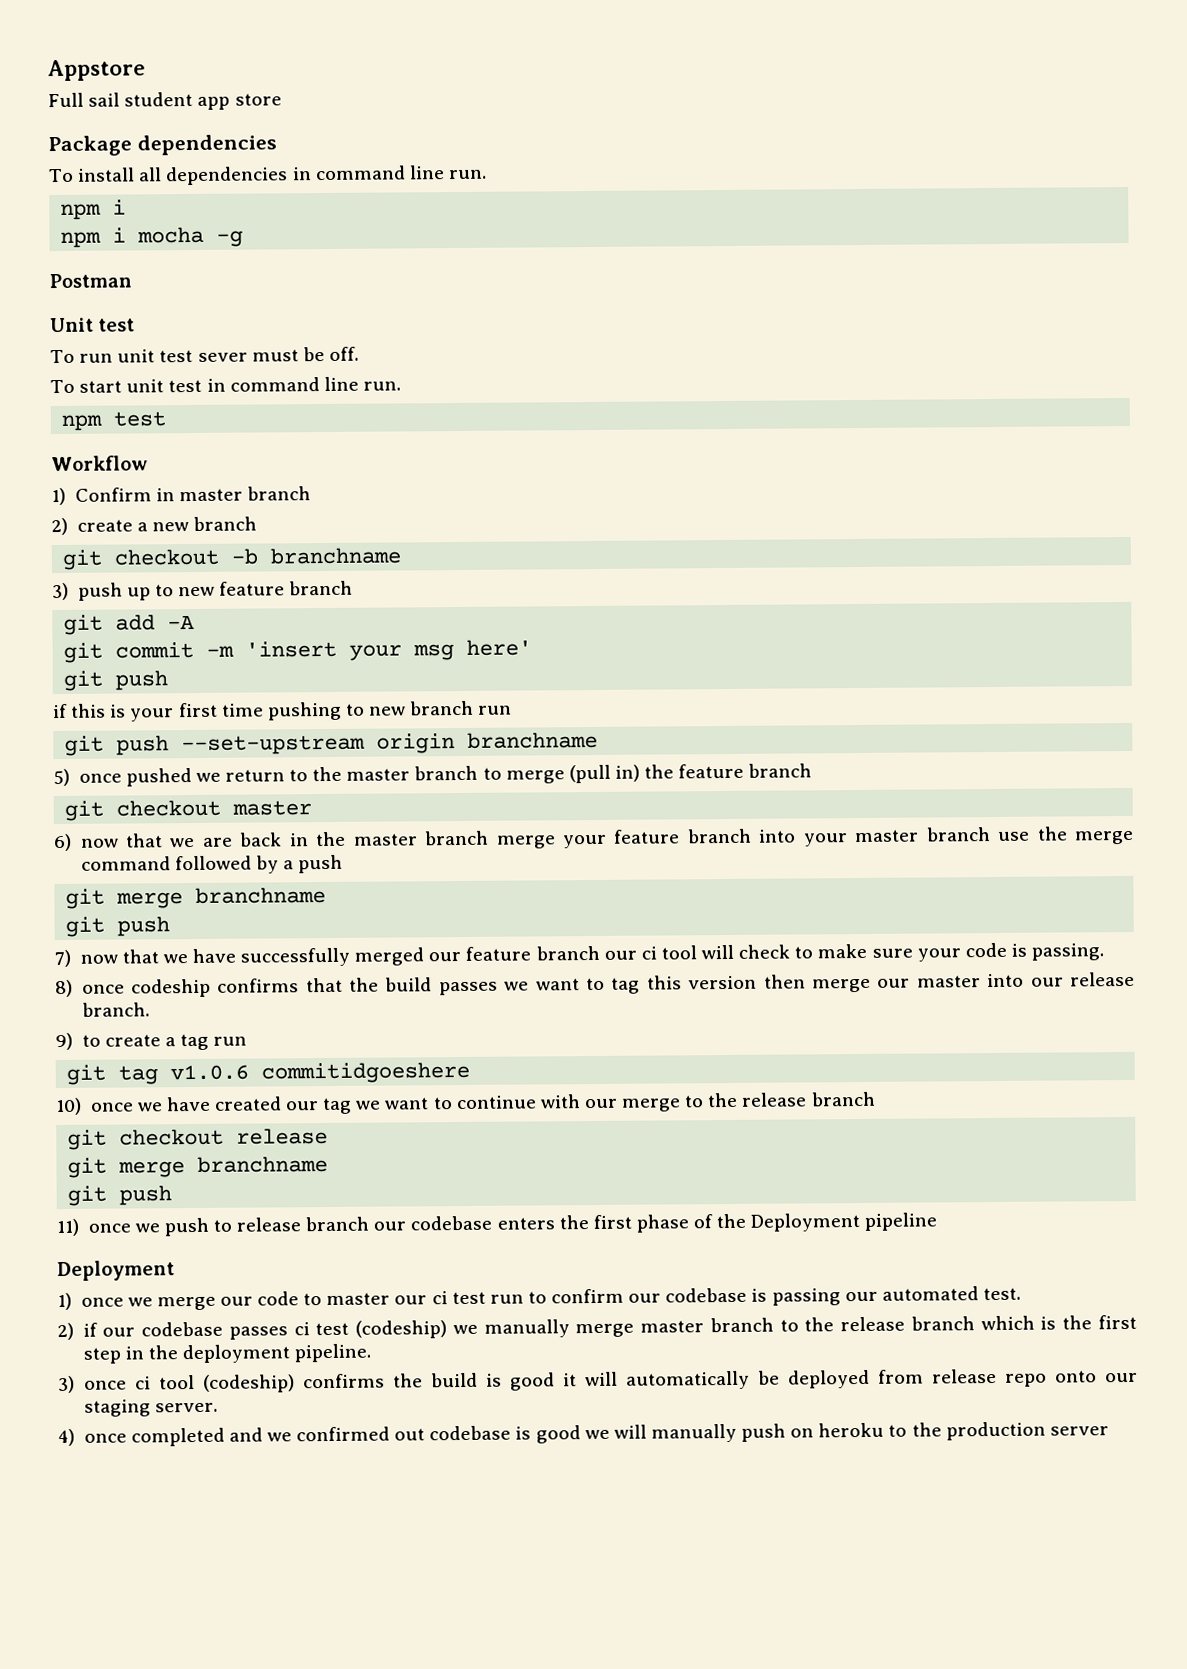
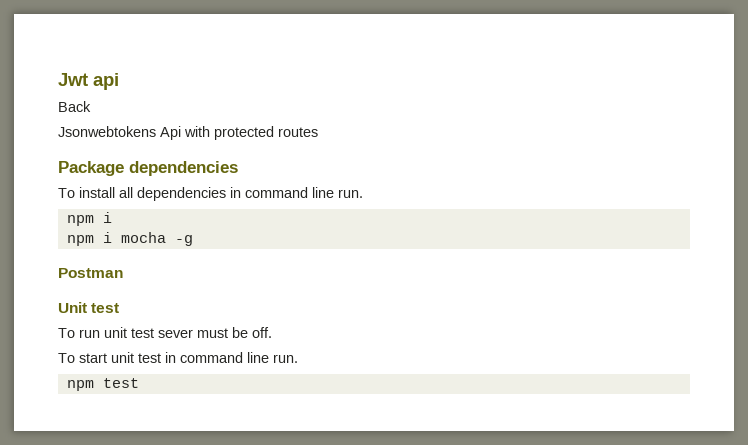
- Appstore
- Full sail student app store
+ Jwt api
+ Back
+ Jsonwebtokens Api with protected routes
- Workflow
- 1) Confirm in master branch
- 2) create a new branch
- git checkout -b branchname
- 3) push up to new feature branch
- git add -A
- git commit -m 'insert your msg here'
- git push
- if this is your first time pushing to new branch run
- git push --set-upstream origin branchname
- 5) once pushed we return to the master branch to merge (pull in) the feature branch
- git checkout master
- 6) now that we are back in the master branch merge your feature branch into your master branch use the merge command followed by a push
- git merge branchname
- git push
- 7) now that we have successfully merged our feature branch our ci tool will check to make sure your code is passing.
- 8) once codeship confirms that the build passes we want to tag this version then merge our master into our release branch.
- 9) to create a tag run
- git tag v1.0.6 commitidgoeshere
- 10) once we have created our tag we want to continue with our merge to the release branch
- git checkout release
- git merge branchname
- git push
- 11) once we push to release branch our codebase enters the first phase of the Deployment pipeline
- Deployment
- 1) once we merge our code to master our ci test run to confirm our codebase is passing our automated test.
- 2) if our codebase passes ci test (codeship) we manually merge master branch to the release branch which is the first step in the deployment pipeline.
- 3) once ci tool (codeship) confirms the build is good it will automatically be deployed from release repo onto our staging server.
- 4) once completed and we confirmed out codebase is good we will manually push on heroku to the production server

